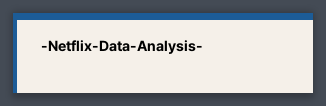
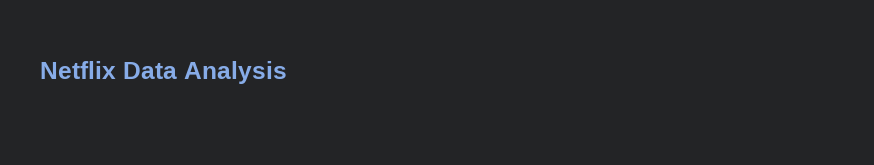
- -Netflix-Data-Analysis-
+ Netflix Data Analysis

